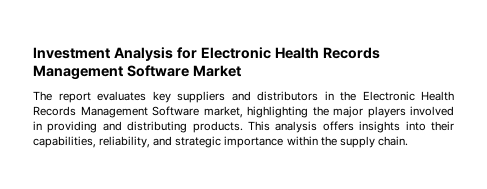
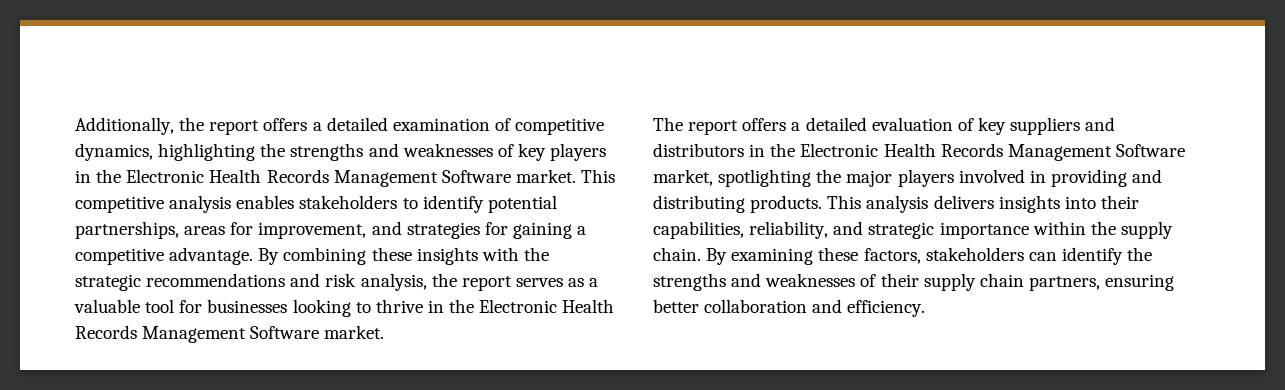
- Investment Analysis for Electronic Health Records Management Software Market
- The report evaluates key suppliers and distributors in the Electronic Health Records Management Software market, highlighting the major players involved in providing and distributing products.
+ Additionally, the report offers a detailed examination of competitive dynamics, highlighting the strengths and weaknesses of key players in the Electronic Health Records Management Software market. This competitive analysis enables stakeholders to identify potential partnerships, areas for improvement, and strategies for gaining a competitive advantage. By combining these insights with the strategic recommendations and risk analysis, the report serves as a valuable tool for businesses looking to thrive in the Electronic Health Records Management Software market.
+ The report offers a detailed evaluation of key suppliers and distributors in the Electronic Health Records Management Software market, spotlighting the major players involved in providing and distributing products.
- This analysis offers insights into their capabilities, reliability, and strategic importance within the supply chain.
+ This analysis delivers insights into their capabilities, reliability, and strategic importance within the supply chain.
+ By examining these factors, stakeholders can identify the strengths and weaknesses of their supply chain partners, ensuring better collaboration and efficiency.

